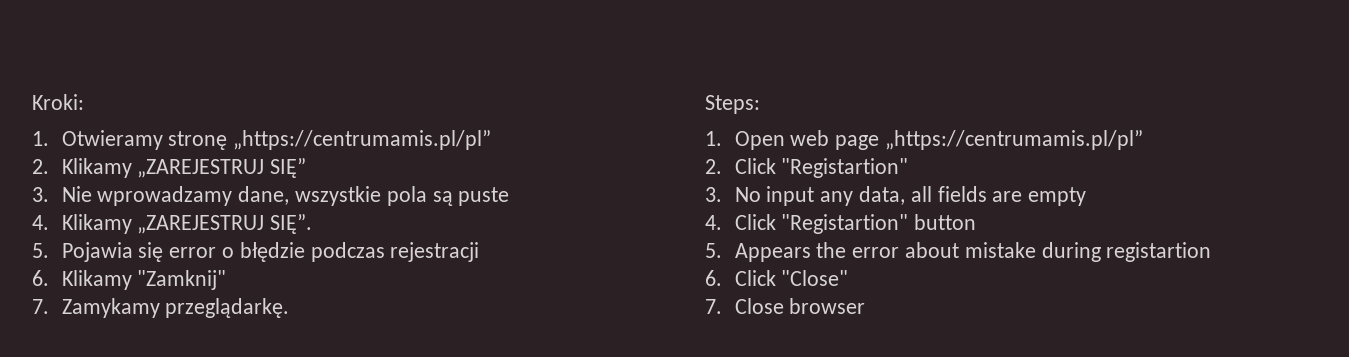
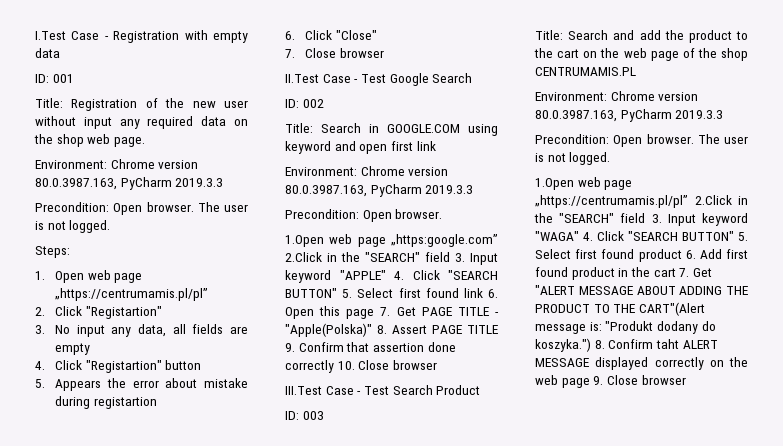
- Kroki:
- 1. Otwieramy stronę „https://centrumamis.pl/pl”
- 2. Klikamy „ZAREJESTRUJ SIĘ”
- 3. Nie wprowadzamy dane, wszystkie pola są puste
- 4. Klikamy „ZAREJESTRUJ SIĘ”.
- 5. Pojawia się error o błędzie podczas rejestracji
- 6. Klikamy "Zamknij"
- 7. Zamykamy przeglądarkę.
+ I.Test Case - Registration with empty data
+ ID: 001
+ Title: Registration of the new user without input any required data on the shop web page.
+ Environment: Chrome version 80.0.3987.163, PyCharm 2019.3.3
+ Precondition: Open browser. The user is not logged.
+ II.Test Case - Test Google Search
+ ID: 002
+ Title: Search in GOOGLE.COM using keyword and open first link
+ Environment: Chrome version 80.0.3987.163, PyCharm 2019.3.3
+ Precondition: Open browser.
+ 1.Open web page „https:google.com” 2.Click in the "SEARCH" field 3. Input keyword "APPLE" 4. Click "SEARCH BUTTON" 5. Select first found link 6. Open this page 7. Get PAGE TITLE - "Apple(Polska)" 8. Assert PAGE TITLE 9. Confirm that assertion done correctly 10. Close browser
+ III.Test Case - Test Search Product
+ ID: 003
+ Title: Search and add the product to the cart on the web page of the shop CENTRUMAMIS.PL
+ Environment: Chrome version 80.0.3987.163, PyCharm 2019.3.3
+ Precondition: Open browser. The user is not logged.
+ 1.Open web page „https://centrumamis.pl/pl” 2.Click in the "SEARCH" field 3. Input keyword "WAGA" 4. Click "SEARCH BUTTON" 5. Select first found product 6. Add first found product in the cart 7. Get "ALERT MESSAGE ABOUT ADDING THE PRODUCT TO THE CART"(Alert message is: "Produkt dodany do koszyka.") 8. Confirm taht ALERT MESSAGE displayed correctly on the web page 9. Close browser

